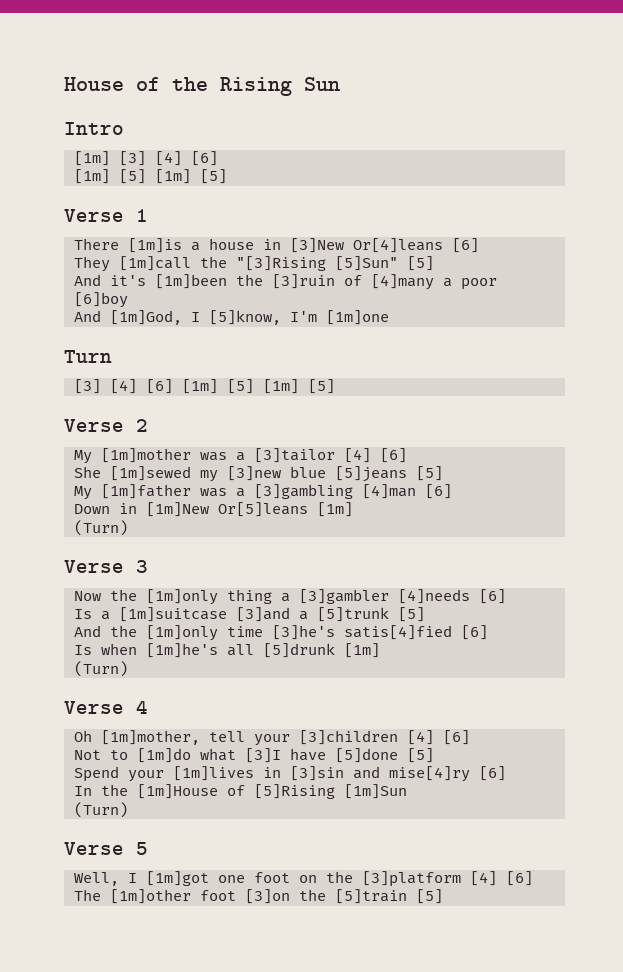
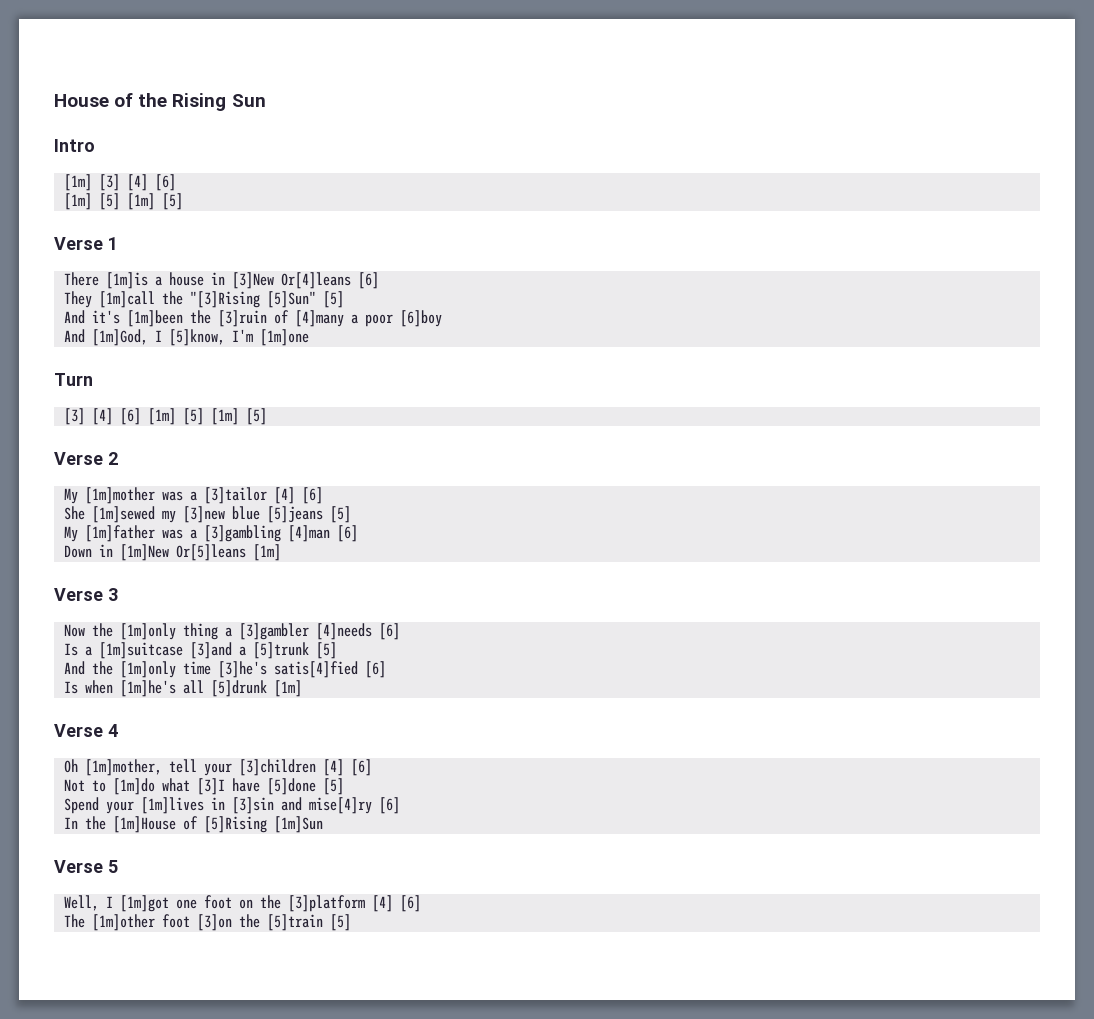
  Down in [1m]New Or[5]leans [1m]
- (Turn)
  Is when [1m]he's all [5]drunk [1m]
- (Turn)
  In the [1m]House of [5]Rising [1m]Sun
- (Turn)

